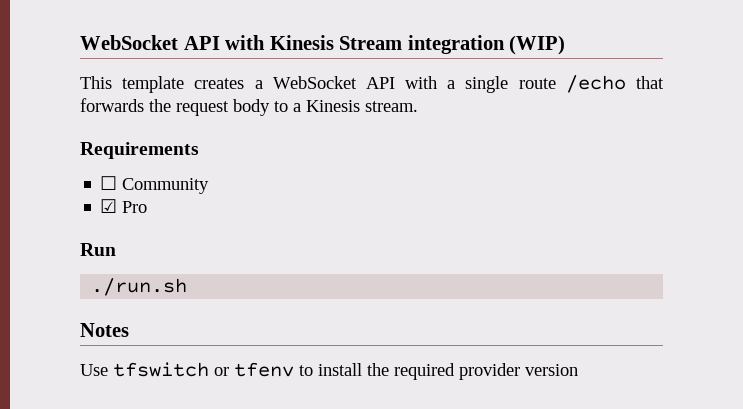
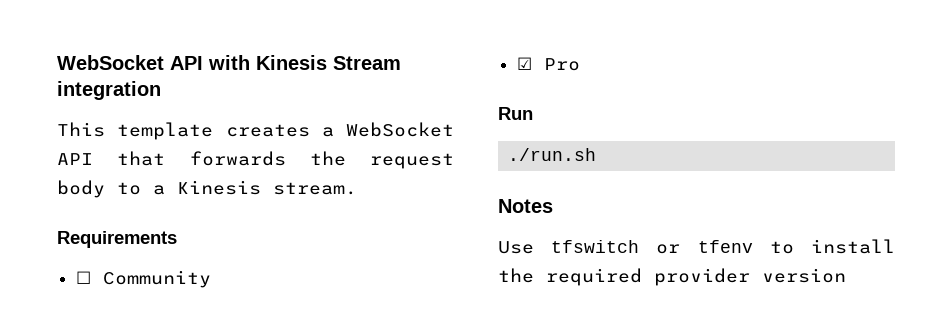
- WebSocket API with Kinesis Stream integration (WIP)
+ WebSocket API with Kinesis Stream integration
- This template creates a WebSocket API with a single route /echo that forwards the request body to a Kinesis stream.
+ This template creates a WebSocket API that forwards the request body to a Kinesis stream.

